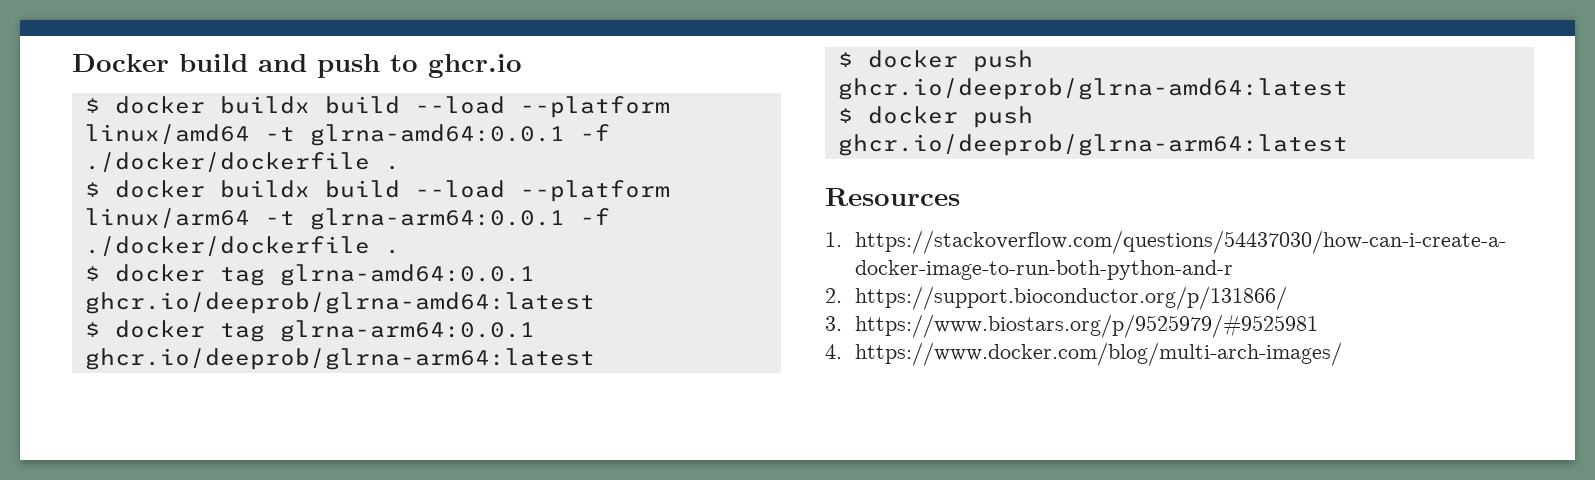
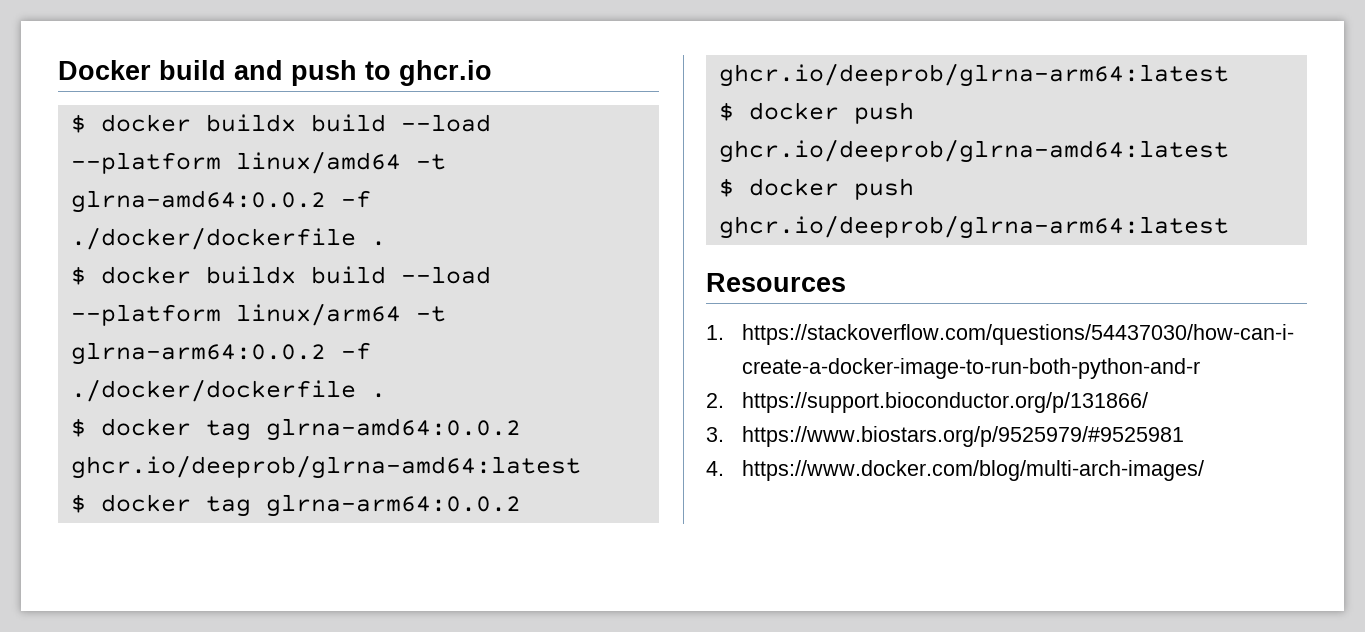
- $ docker buildx build --load --platform linux/amd64 -t glrna-amd64:0.0.1 -f ./docker/dockerfile .
+ $ docker buildx build --load --platform linux/amd64 -t glrna-amd64:0.0.2 -f ./docker/dockerfile .
- $ docker buildx build --load --platform linux/arm64 -t glrna-arm64:0.0.1 -f ./docker/dockerfile .
+ $ docker buildx build --load --platform linux/arm64 -t glrna-arm64:0.0.2 -f ./docker/dockerfile .
- $ docker tag glrna-amd64:0.0.1 ghcr.io/deeprob/glrna-amd64:latest
+ $ docker tag glrna-amd64:0.0.2 ghcr.io/deeprob/glrna-amd64:latest
- $ docker tag glrna-arm64:0.0.1 ghcr.io/deeprob/glrna-arm64:latest
+ $ docker tag glrna-arm64:0.0.2 ghcr.io/deeprob/glrna-arm64:latest

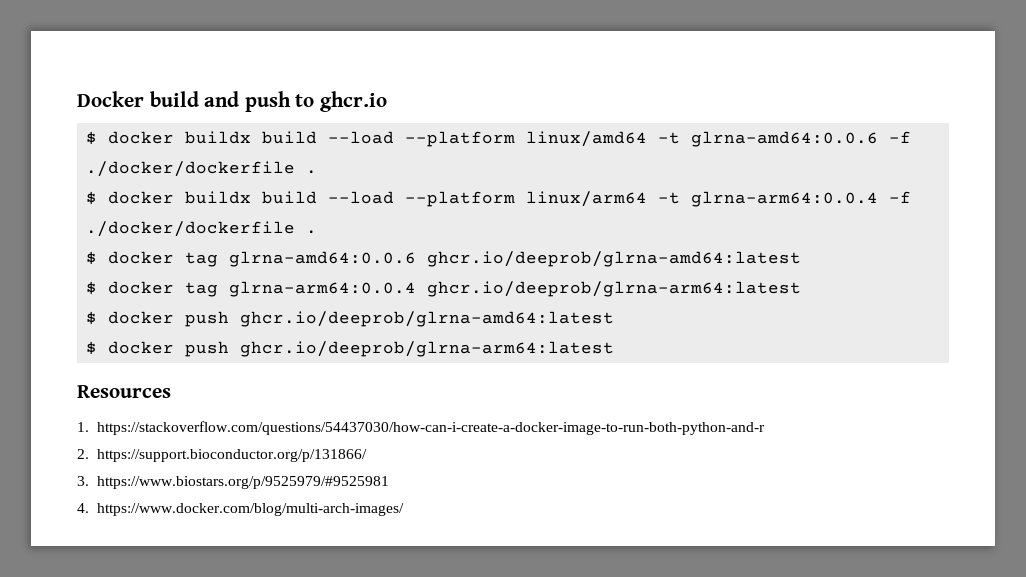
- $ docker buildx build --load --platform linux/amd64 -t glrna-amd64:0.0.2 -f ./docker/dockerfile .
+ $ docker buildx build --load --platform linux/amd64 -t glrna-amd64:0.0.6 -f ./docker/dockerfile .
- $ docker buildx build --load --platform linux/arm64 -t glrna-arm64:0.0.2 -f ./docker/dockerfile .
+ $ docker buildx build --load --platform linux/arm64 -t glrna-arm64:0.0.4 -f ./docker/dockerfile .
- $ docker tag glrna-amd64:0.0.2 ghcr.io/deeprob/glrna-amd64:latest
+ $ docker tag glrna-amd64:0.0.6 ghcr.io/deeprob/glrna-amd64:latest
- $ docker tag glrna-arm64:0.0.2 ghcr.io/deeprob/glrna-arm64:latest
+ $ docker tag glrna-arm64:0.0.4 ghcr.io/deeprob/glrna-arm64:latest

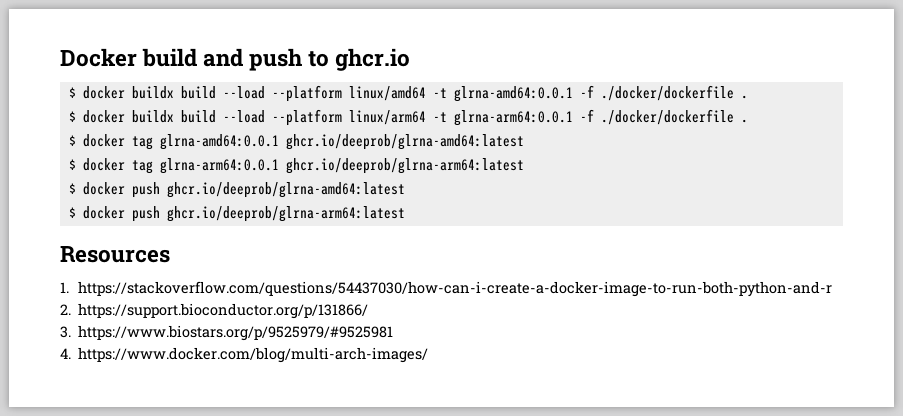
- $ docker buildx build --load --platform linux/amd64 -t glrna-amd64:0.0.6 -f ./docker/dockerfile .
+ $ docker buildx build --load --platform linux/amd64 -t glrna-amd64:0.0.1 -f ./docker/dockerfile .
- $ docker buildx build --load --platform linux/arm64 -t glrna-arm64:0.0.4 -f ./docker/dockerfile .
+ $ docker buildx build --load --platform linux/arm64 -t glrna-arm64:0.0.1 -f ./docker/dockerfile .
- $ docker tag glrna-amd64:0.0.6 ghcr.io/deeprob/glrna-amd64:latest
+ $ docker tag glrna-amd64:0.0.1 ghcr.io/deeprob/glrna-amd64:latest
- $ docker tag glrna-arm64:0.0.4 ghcr.io/deeprob/glrna-arm64:latest
+ $ docker tag glrna-arm64:0.0.1 ghcr.io/deeprob/glrna-arm64:latest

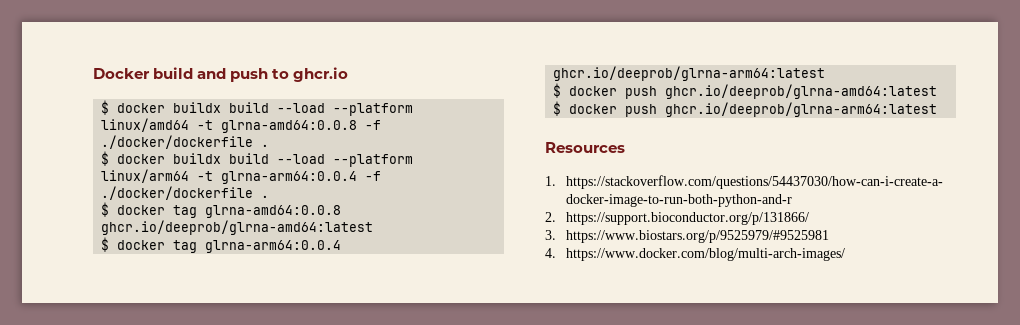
- $ docker buildx build --load --platform linux/amd64 -t glrna-amd64:0.0.1 -f ./docker/dockerfile .
+ $ docker buildx build --load --platform linux/amd64 -t glrna-amd64:0.0.8 -f ./docker/dockerfile .
- $ docker buildx build --load --platform linux/arm64 -t glrna-arm64:0.0.1 -f ./docker/dockerfile .
+ $ docker buildx build --load --platform linux/arm64 -t glrna-arm64:0.0.4 -f ./docker/dockerfile .
- $ docker tag glrna-amd64:0.0.1 ghcr.io/deeprob/glrna-amd64:latest
+ $ docker tag glrna-amd64:0.0.8 ghcr.io/deeprob/glrna-amd64:latest
- $ docker tag glrna-arm64:0.0.1 ghcr.io/deeprob/glrna-arm64:latest
+ $ docker tag glrna-arm64:0.0.4 ghcr.io/deeprob/glrna-arm64:latest

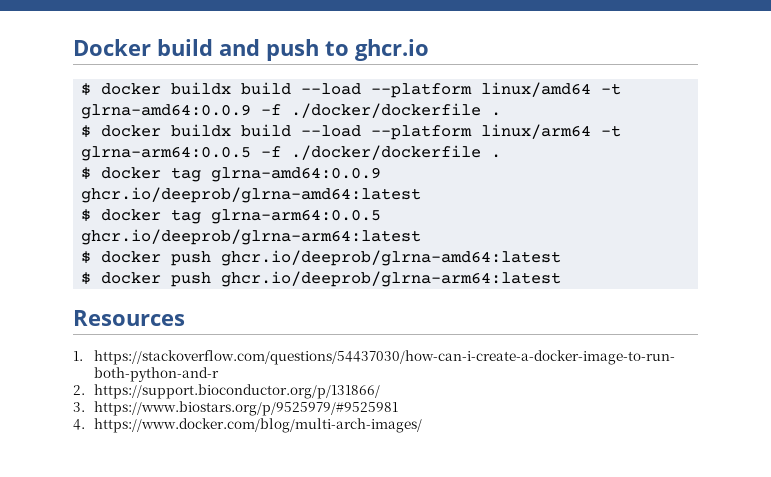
- $ docker buildx build --load --platform linux/amd64 -t glrna-amd64:0.0.8 -f ./docker/dockerfile .
+ $ docker buildx build --load --platform linux/amd64 -t glrna-amd64:0.0.9 -f ./docker/dockerfile .
- $ docker buildx build --load --platform linux/arm64 -t glrna-arm64:0.0.4 -f ./docker/dockerfile .
+ $ docker buildx build --load --platform linux/arm64 -t glrna-arm64:0.0.5 -f ./docker/dockerfile .
- $ docker tag glrna-amd64:0.0.8 ghcr.io/deeprob/glrna-amd64:latest
+ $ docker tag glrna-amd64:0.0.9 ghcr.io/deeprob/glrna-amd64:latest
- $ docker tag glrna-arm64:0.0.4 ghcr.io/deeprob/glrna-arm64:latest
+ $ docker tag glrna-arm64:0.0.5 ghcr.io/deeprob/glrna-arm64:latest

